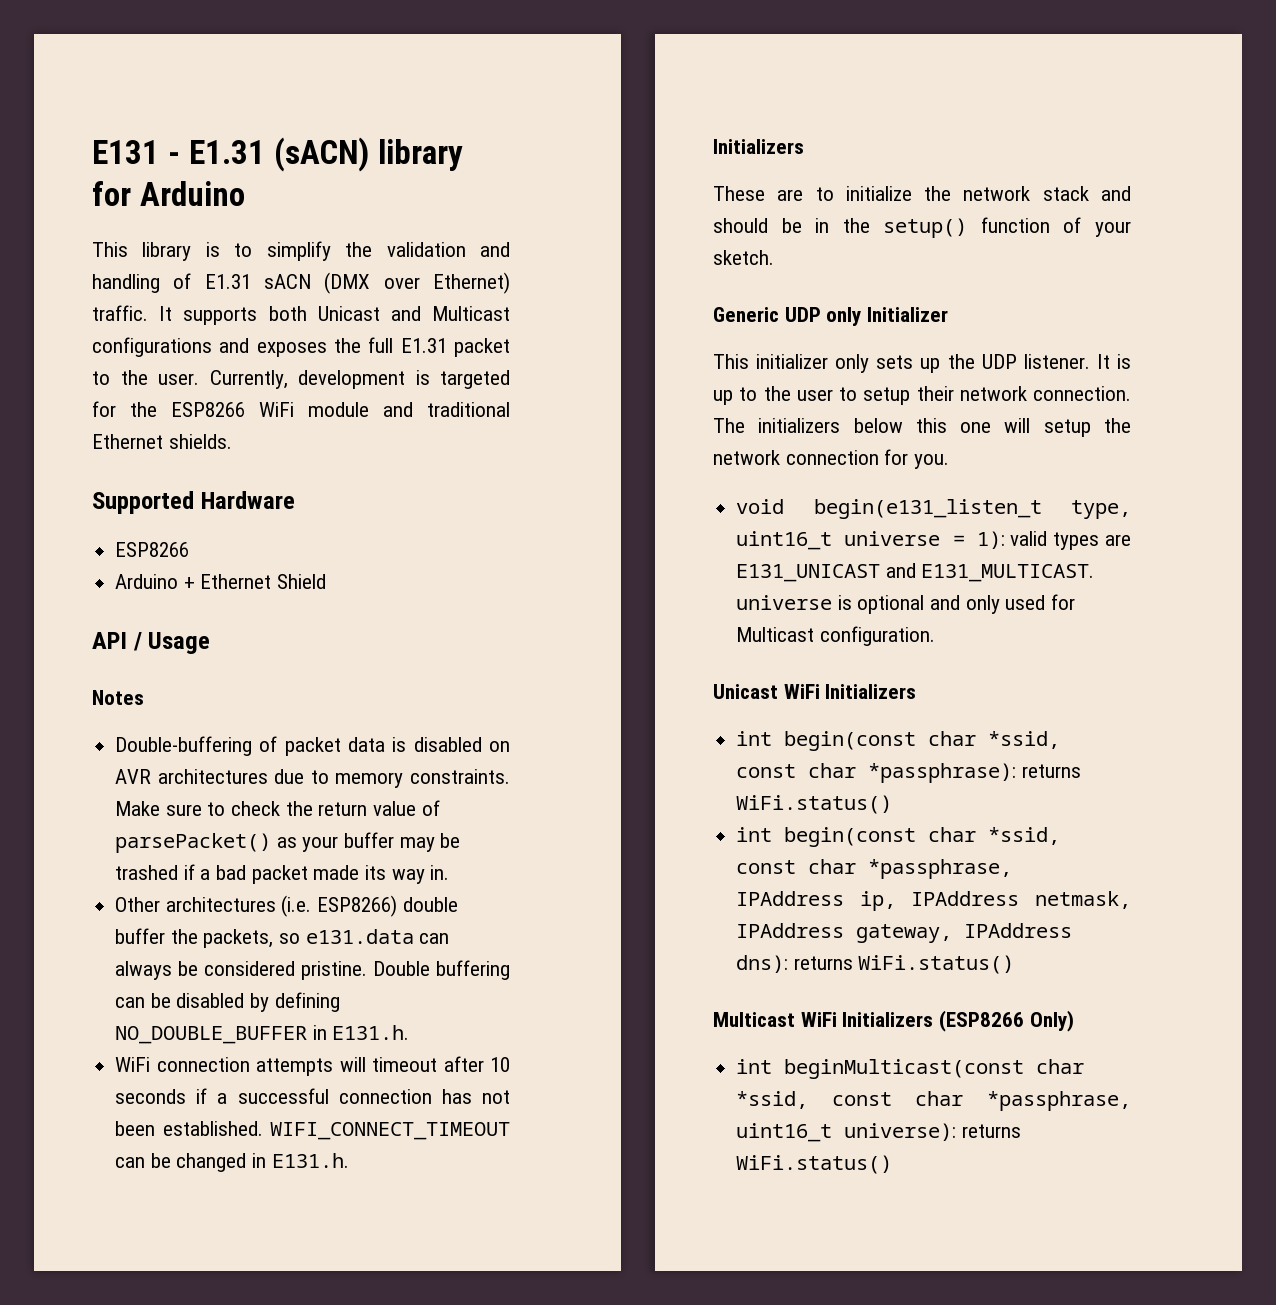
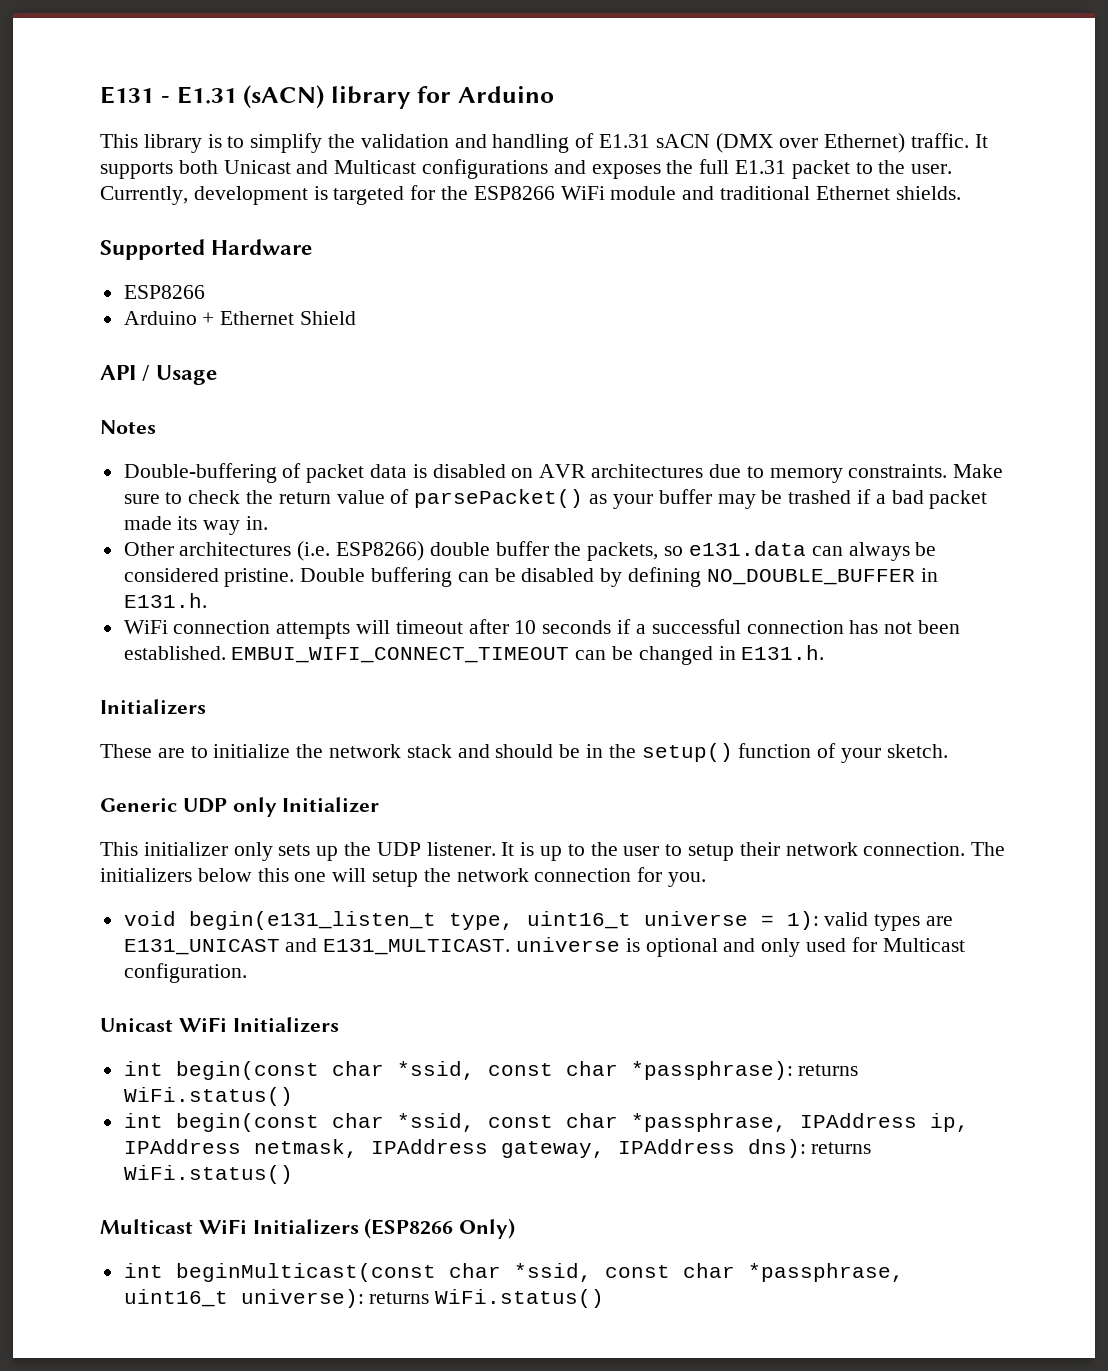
- WIFI_CONNECT_TIMEOUT can be changed in E131.h.
+ EMBUI_WIFI_CONNECT_TIMEOUT can be changed in E131.h.

